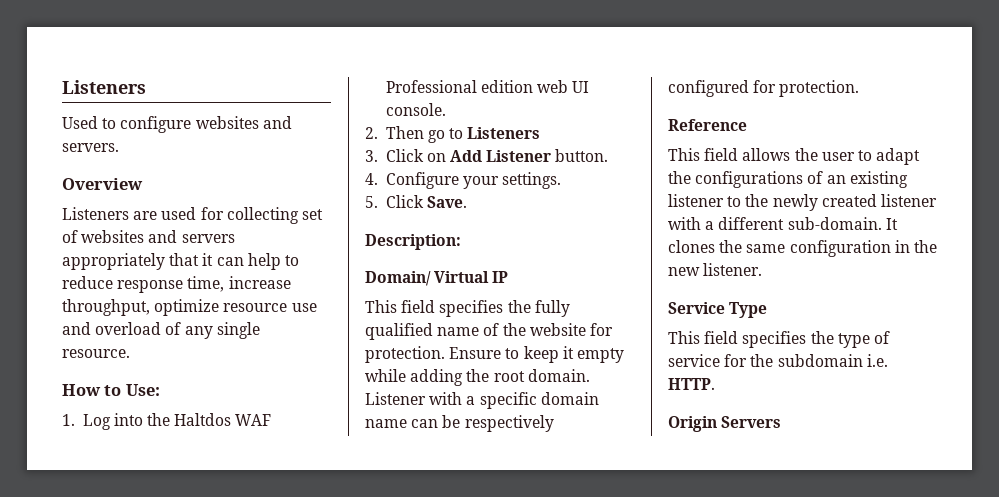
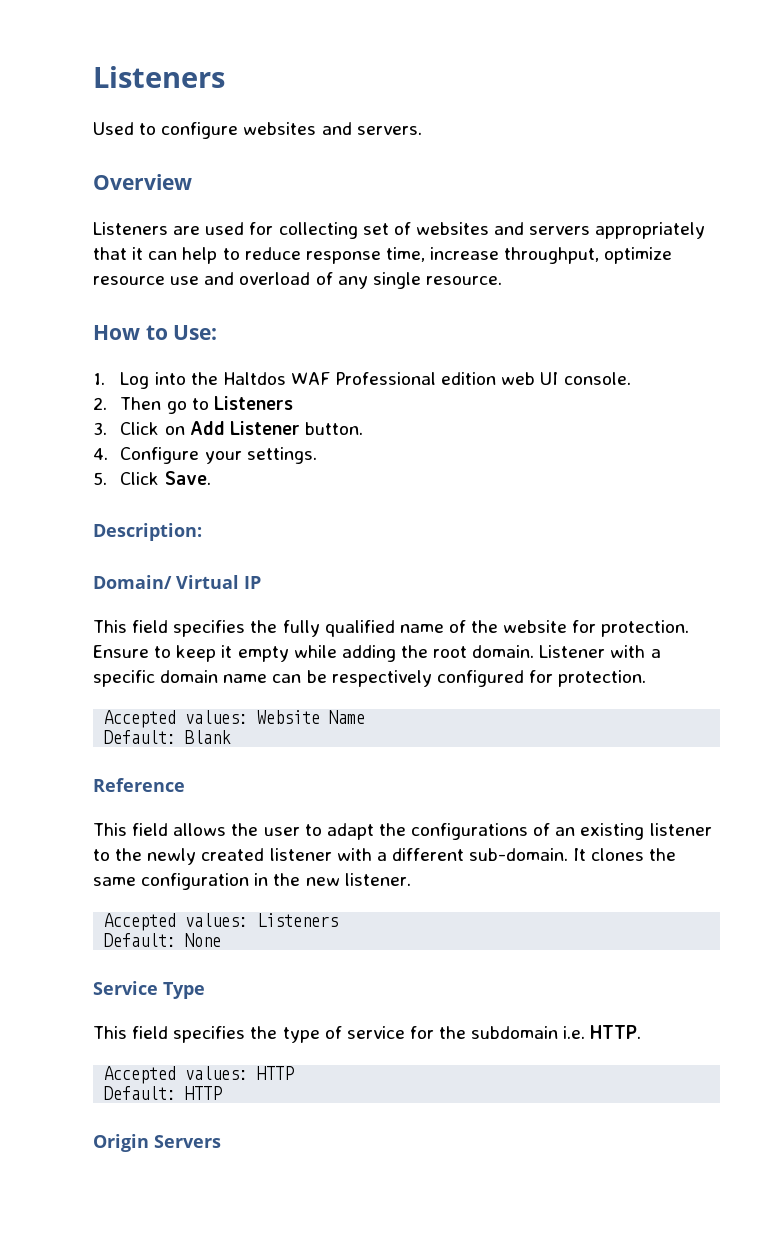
+ Accepted values: Website Name
+ Default: Blank
+ Accepted values: Listeners
+ Default: None
+ Accepted values: HTTP
+ Default: HTTP

